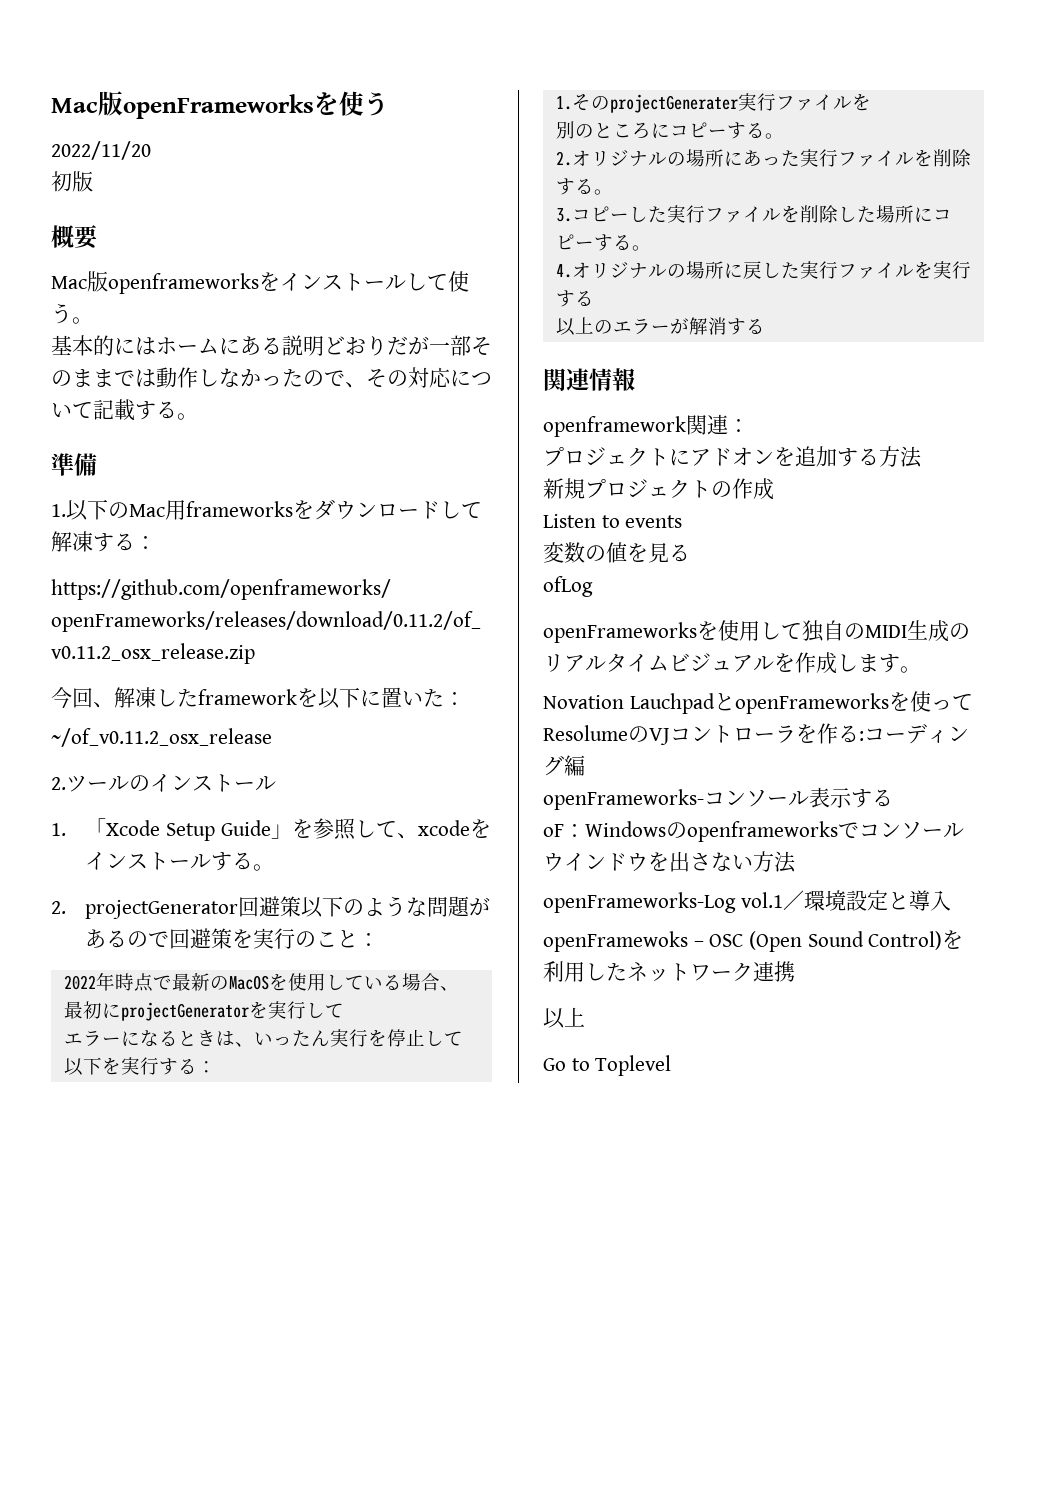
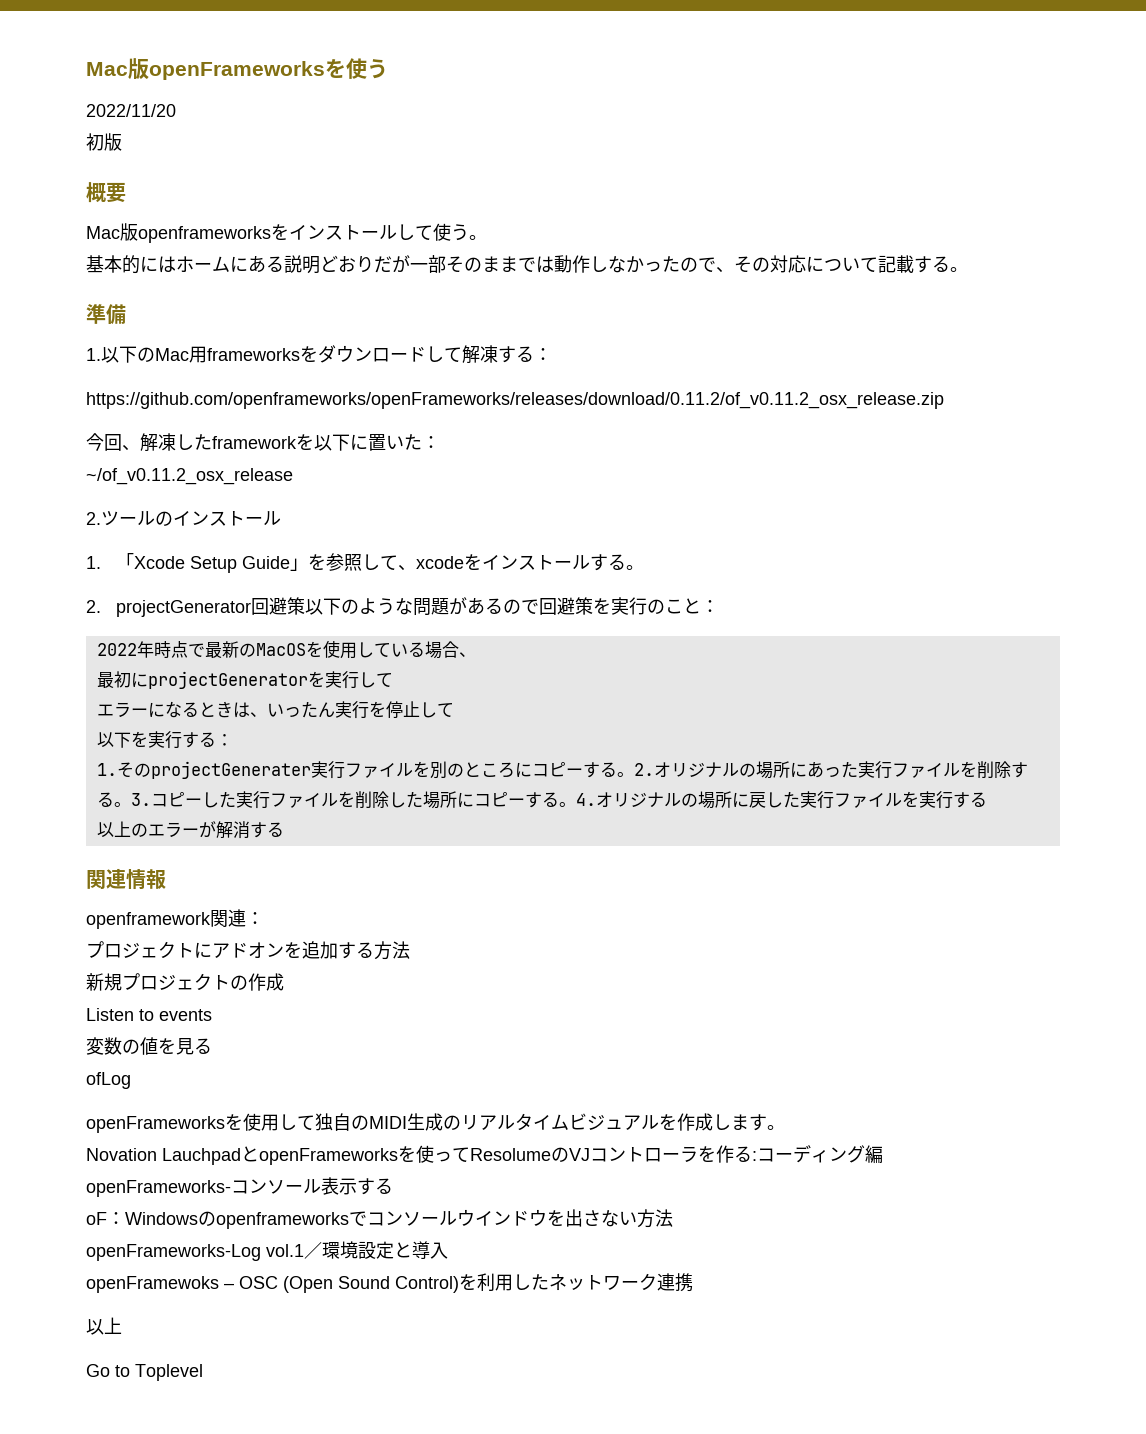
- 1.そのprojectGenerater実行ファイルを
- 別のところにコピーする。
- 2.オリジナルの場所にあった実行ファイルを削除する。
- 3.コピーした実行ファイルを削除した場所にコピーする。
- 4.オリジナルの場所に戻した実行ファイルを実行する
+ 1.そのprojectGenerater実行ファイルを別のところにコピーする。2.オリジナルの場所にあった実行ファイルを削除する。3.コピーした実行ファイルを削除した場所にコピーする。4.オリジナルの場所に戻した実行ファイルを実行する

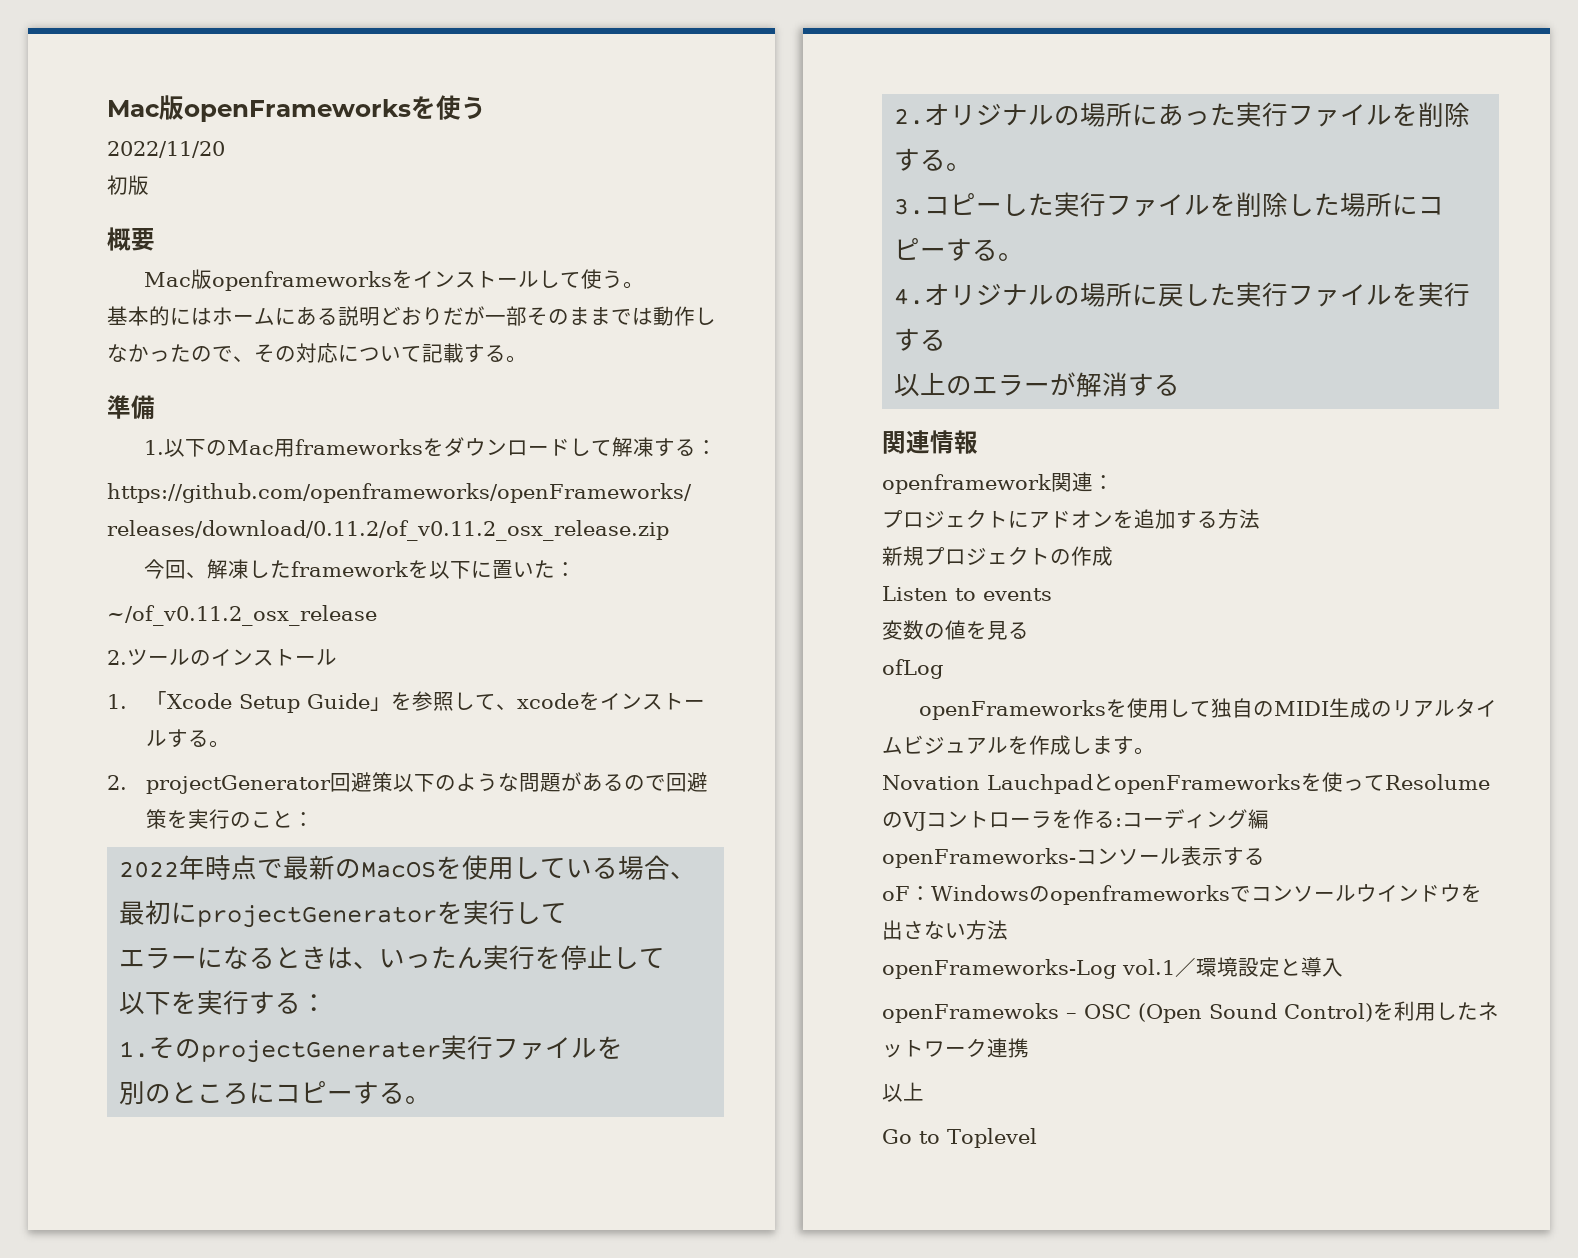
- 1.そのprojectGenerater実行ファイルを別のところにコピーする。2.オリジナルの場所にあった実行ファイルを削除する。3.コピーした実行ファイルを削除した場所にコピーする。4.オリジナルの場所に戻した実行ファイルを実行する
+ 1.そのprojectGenerater実行ファイルを
+ 別のところにコピーする。
+ 2.オリジナルの場所にあった実行ファイルを削除する。
+ 3.コピーした実行ファイルを削除した場所にコピーする。
+ 4.オリジナルの場所に戻した実行ファイルを実行する

